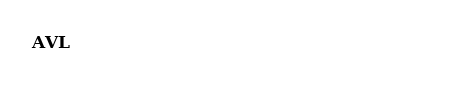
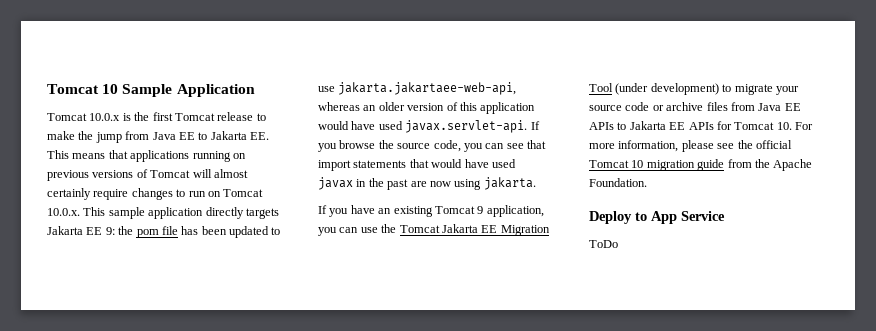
- AVL
+ Tomcat 10 Sample Application
+ Tomcat 10.0.x is the first Tomcat release to make the jump from Java EE to Jakarta EE. This means that applications running on previous versions of Tomcat will almost certainly require changes to run on Tomcat 10.0.x. This sample application directly targets Jakarta EE 9: the pom file has been updated to use jakarta.jakartaee-web-api, whereas an older version of this application would have used javax.servlet-api. If you browse the source code, you can see that import statements that would have used javax in the past are now using jakarta.
+ If you have an existing Tomcat 9 application, you can use the Tomcat Jakarta EE Migration Tool (under development) to migrate your source code or archive files from Java EE APIs to Jakarta EE APIs for Tomcat 10. For more information, please see the official Tomcat 10 migration guide from the Apache Foundation.
+ Deploy to App Service
+ ToDo

